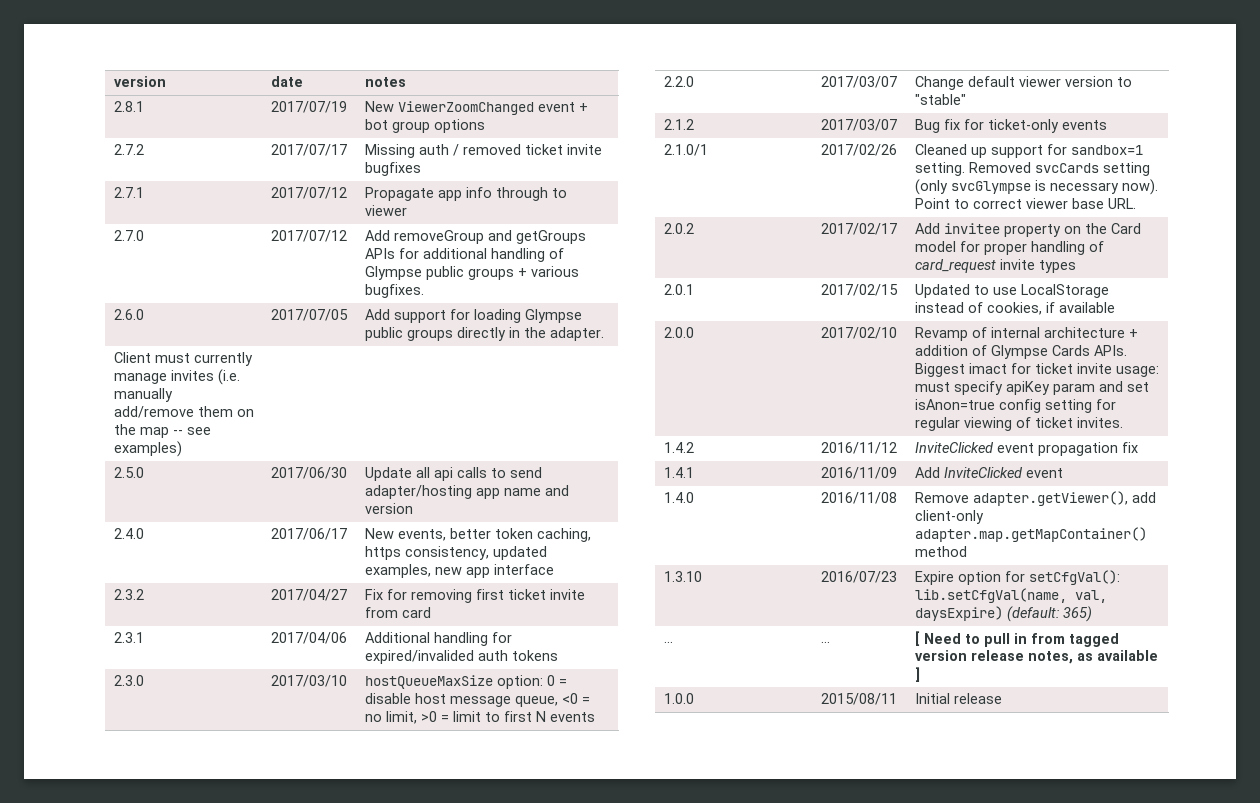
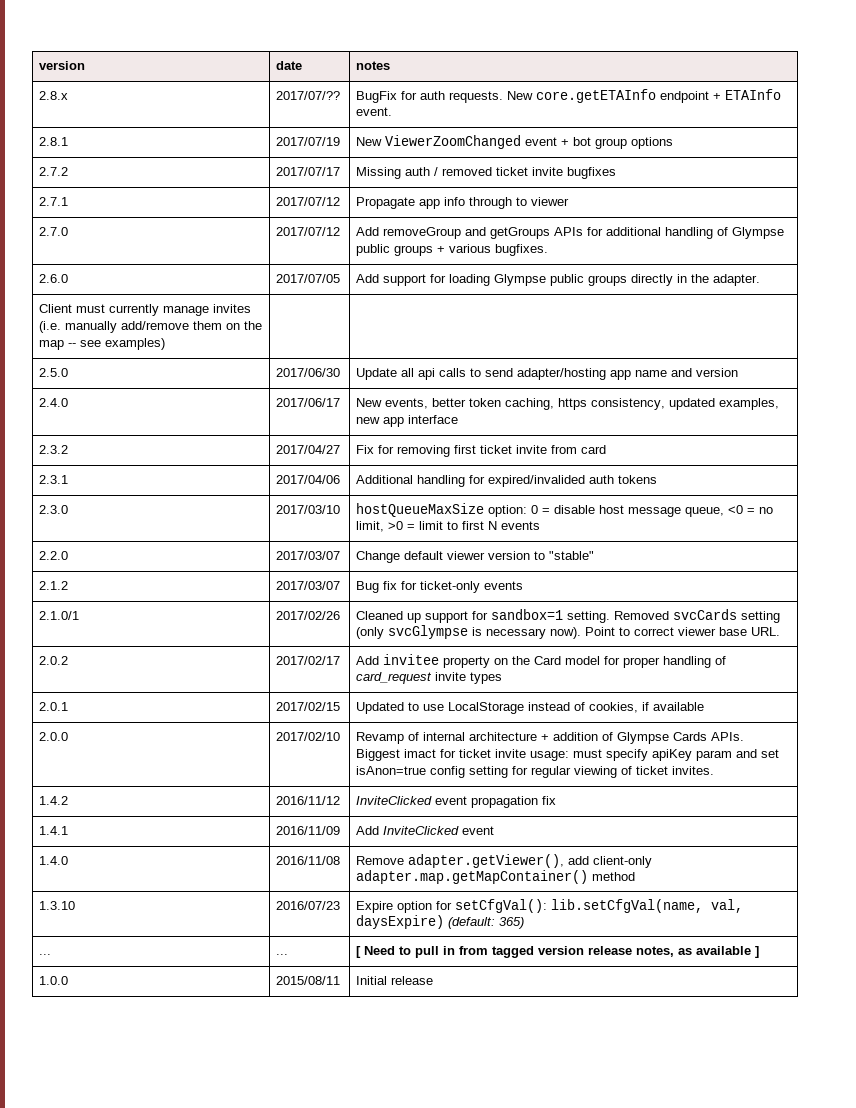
+ 2.8.x | 2017/07/?? | BugFix for auth requests. New core.getETAInfo endpoint + ETAInfo event.

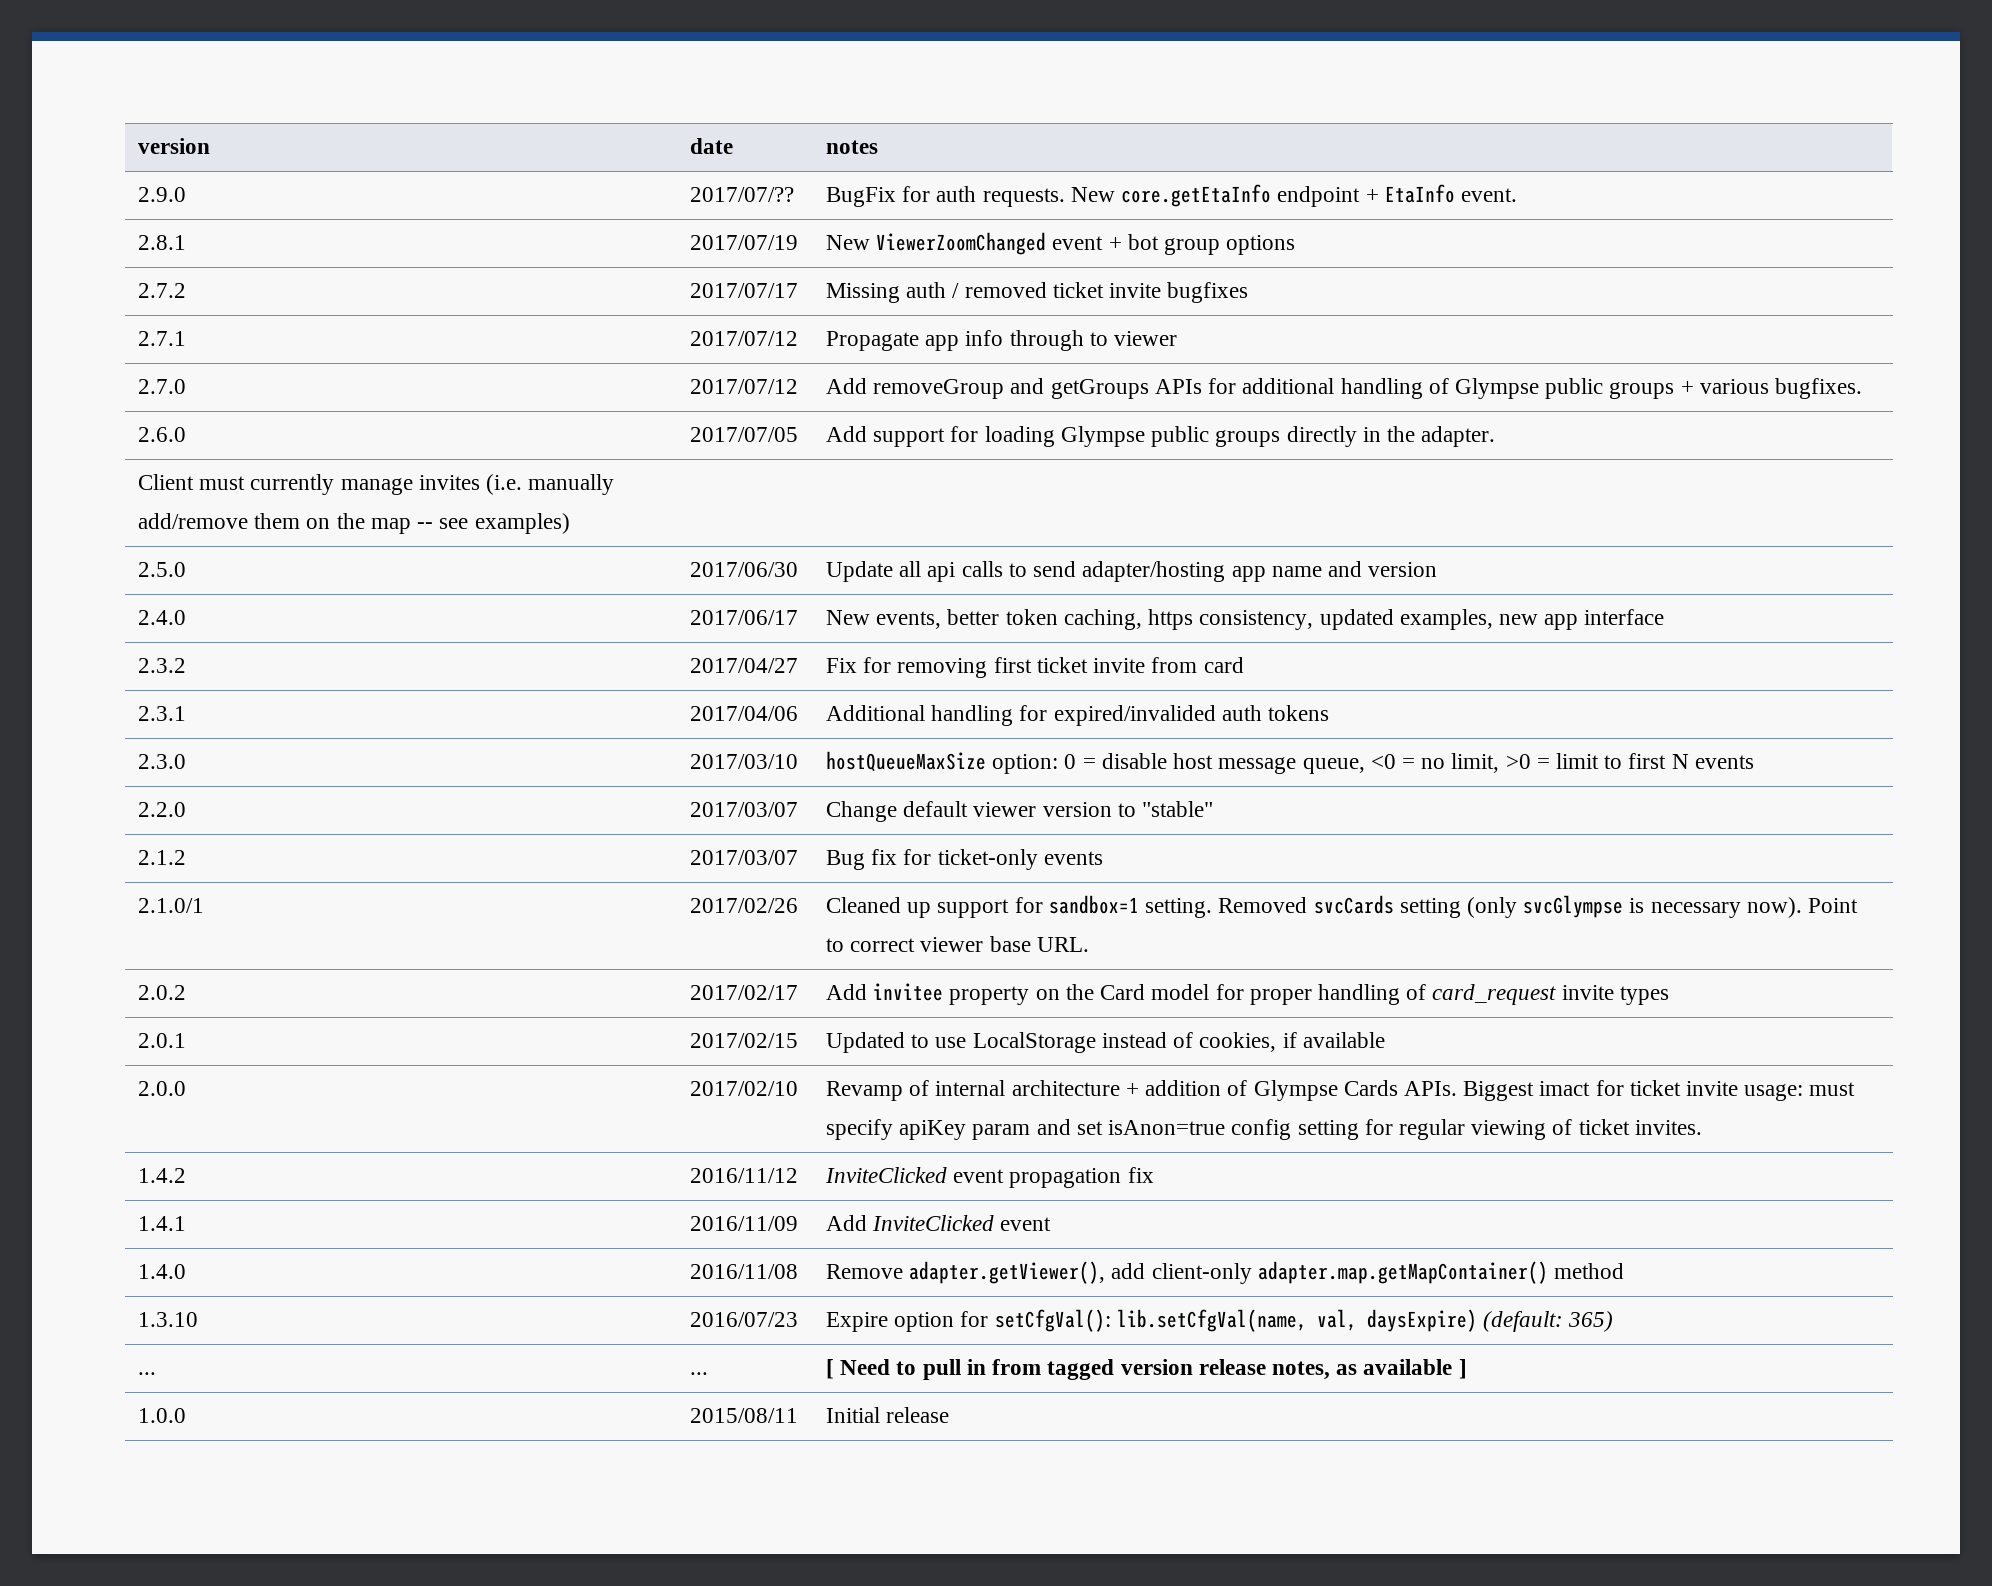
- 2.8.x | 2017/07/?? | BugFix for auth requests. New core.getETAInfo endpoint + ETAInfo event.
+ 2.9.0 | 2017/07/?? | BugFix for auth requests. New core.getEtaInfo endpoint + EtaInfo event.

